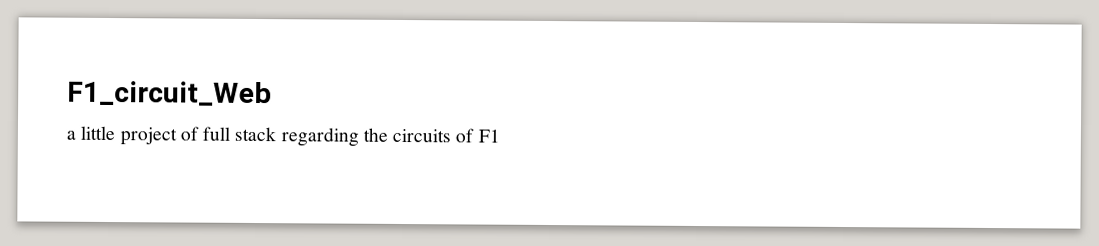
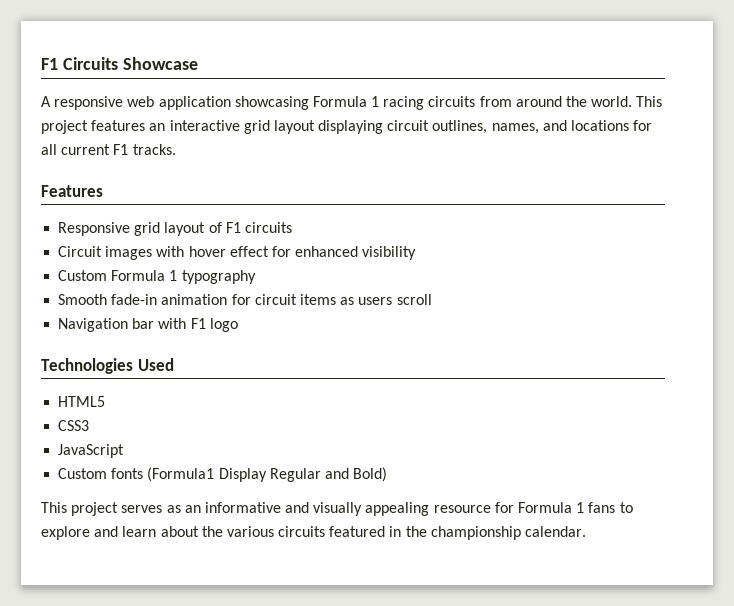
- F1_circuit_Web
- a little project of full stack regarding the circuits of F1
+ F1 Circuits Showcase
+ A responsive web application showcasing Formula 1 racing circuits from around the world. This project features an interactive grid layout displaying circuit outlines, names, and locations for all current F1 tracks.
+ Features
+ Responsive grid layout of F1 circuits
+ Circuit images with hover effect for enhanced visibility
+ Custom Formula 1 typography
+ Smooth fade-in animation for circuit items as users scroll
+ Navigation bar with F1 logo
+ Technologies Used
+ HTML5
+ CSS3
+ JavaScript
+ Custom fonts (Formula1 Display Regular and Bold)
+ This project serves as an informative and visually appealing resource for Formula 1 fans to explore and learn about the various circuits featured in the championship calendar.

